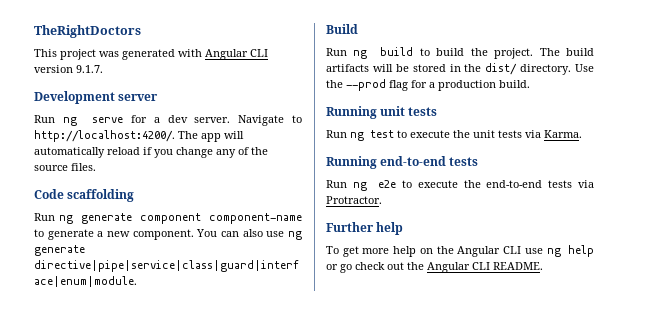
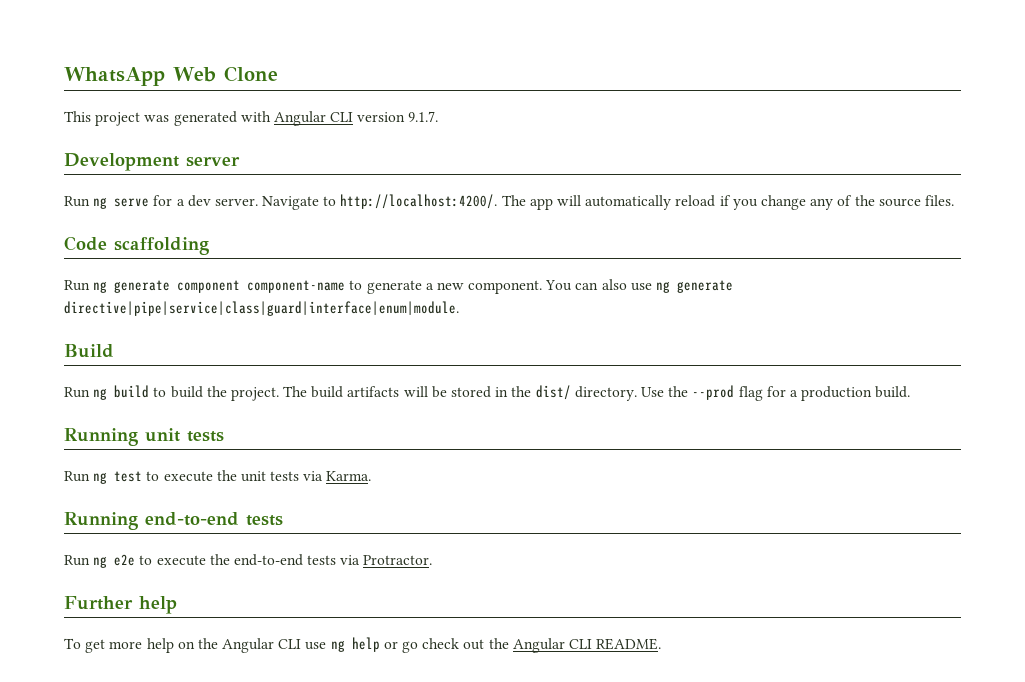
- TheRightDoctors
+ WhatsApp Web Clone

